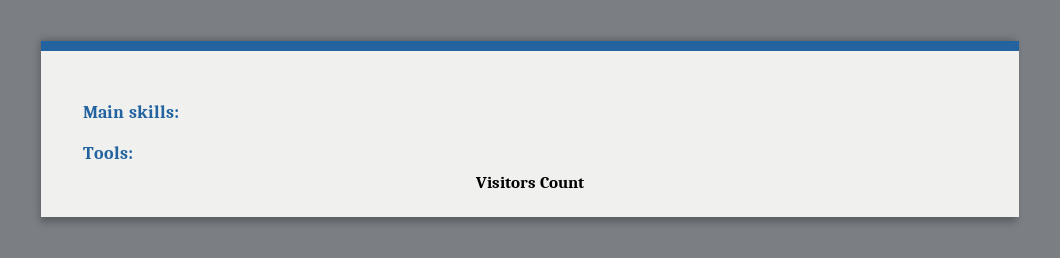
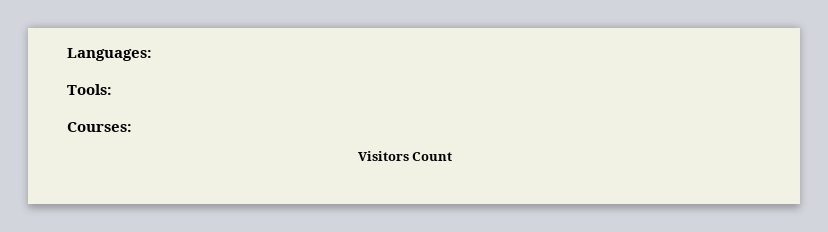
- Main skills:
+ Languages:
+ Courses:

